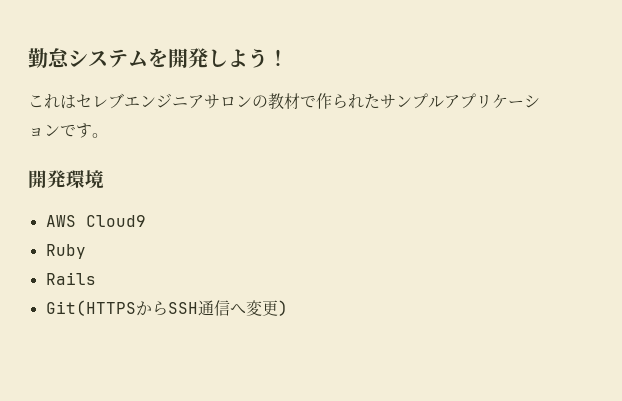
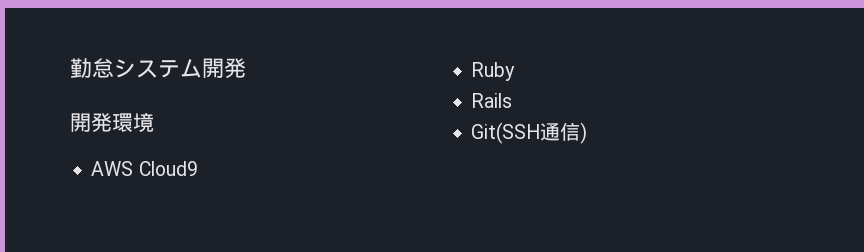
- 勤怠システムを開発しよう！
- これはセレブエンジニアサロンの教材で作られたサンプルアプリケーションです。
+ 勤怠システム開発
- Git(HTTPSからSSH通信へ変更)
+ Git(SSH通信)

